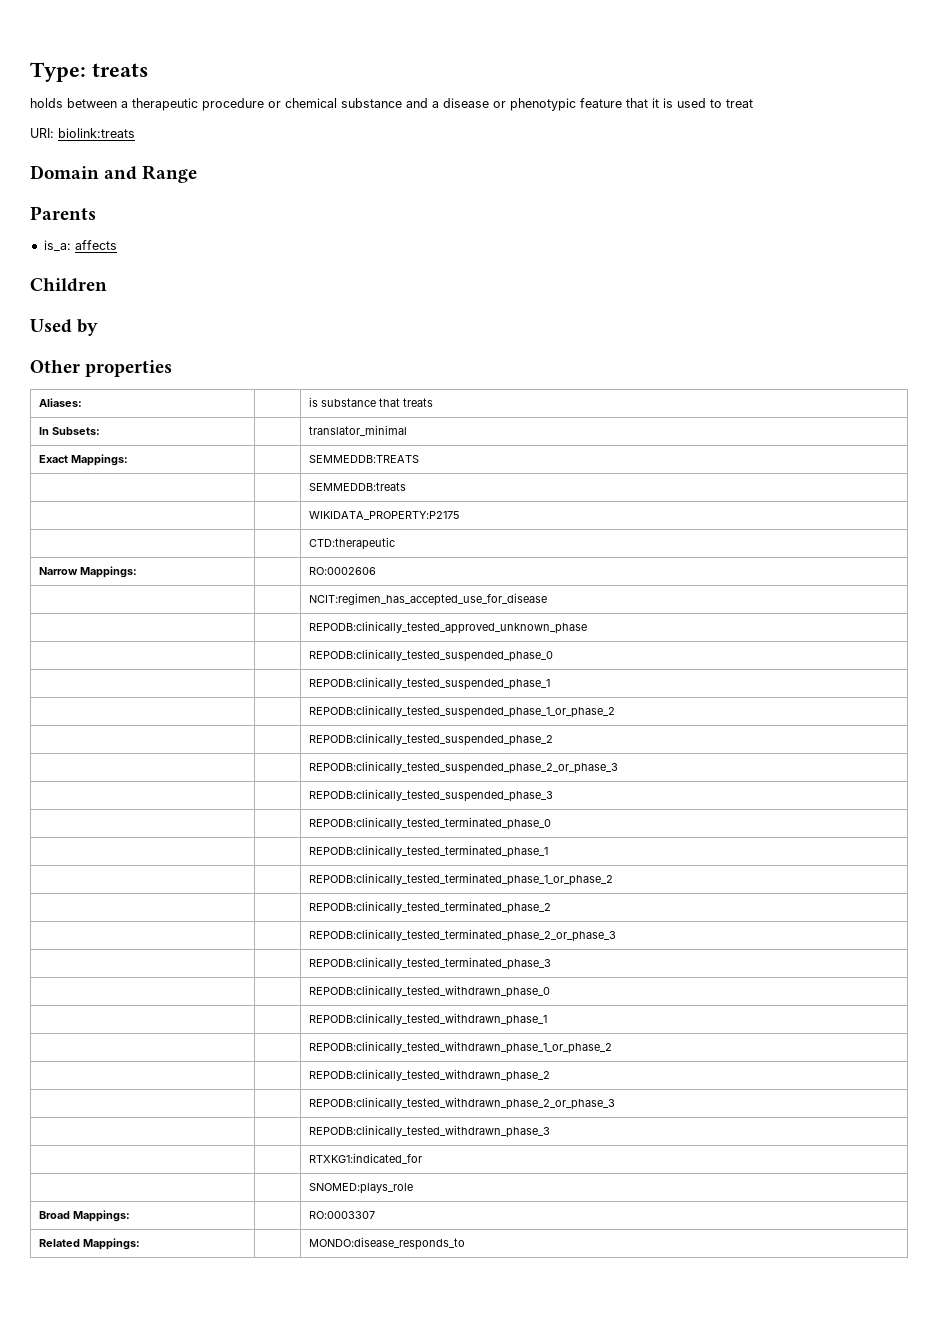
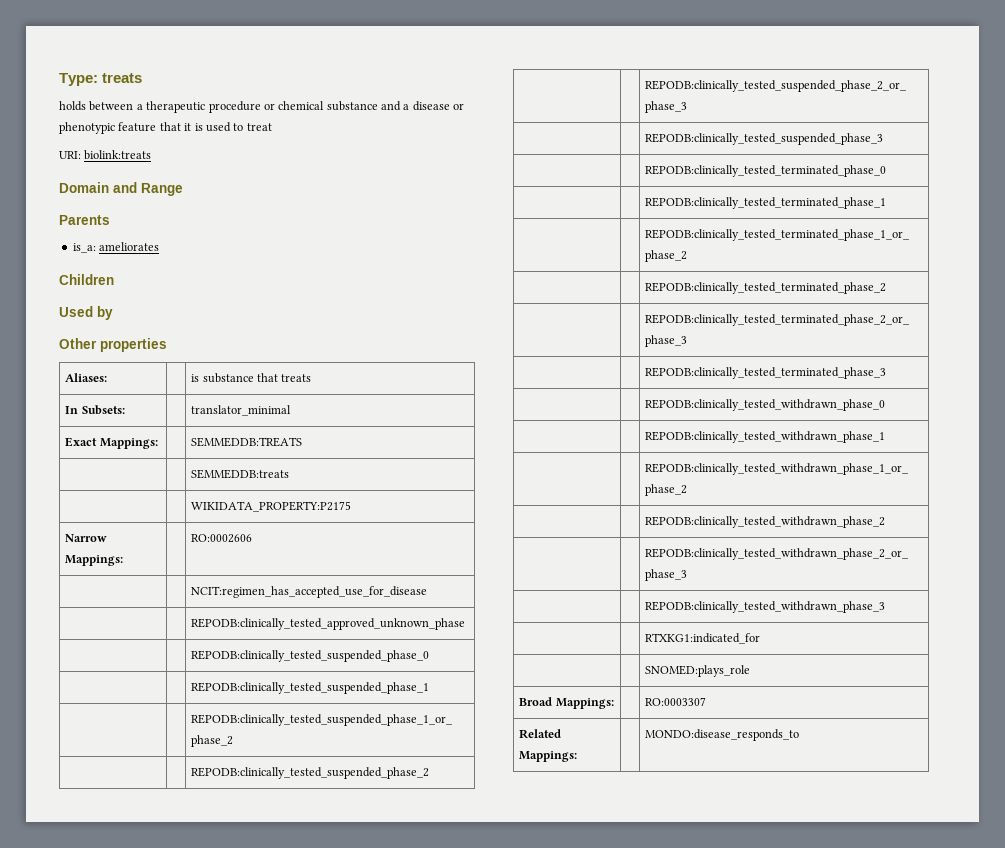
- is_a: affects
+ is_a: ameliorates
- | | CTD:therapeutic

